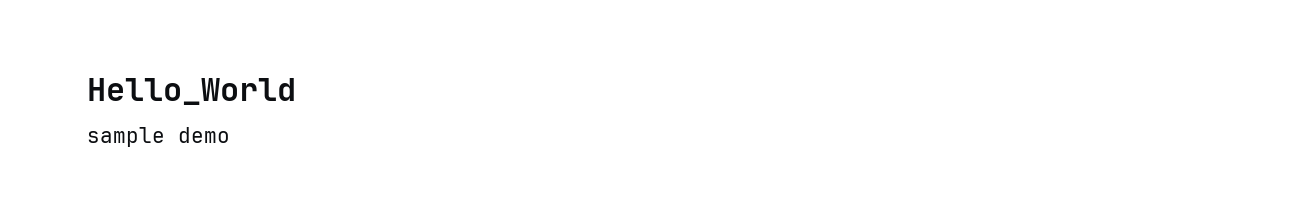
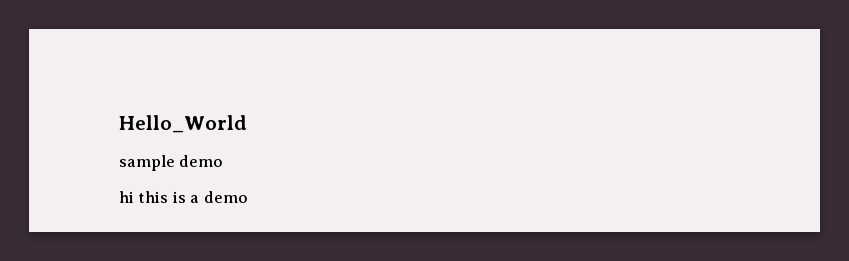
+ hi this is a demo

